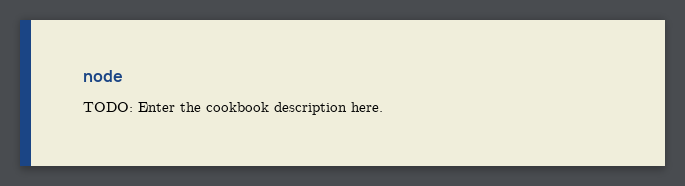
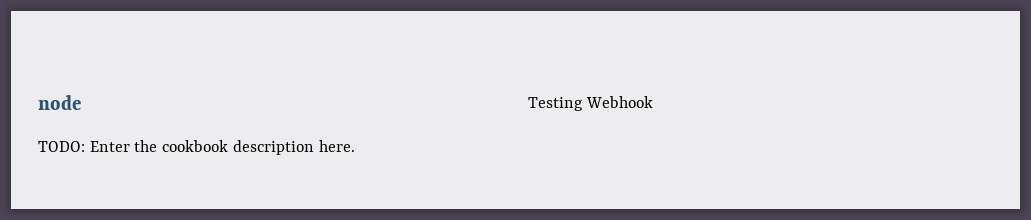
+ Testing Webhook

